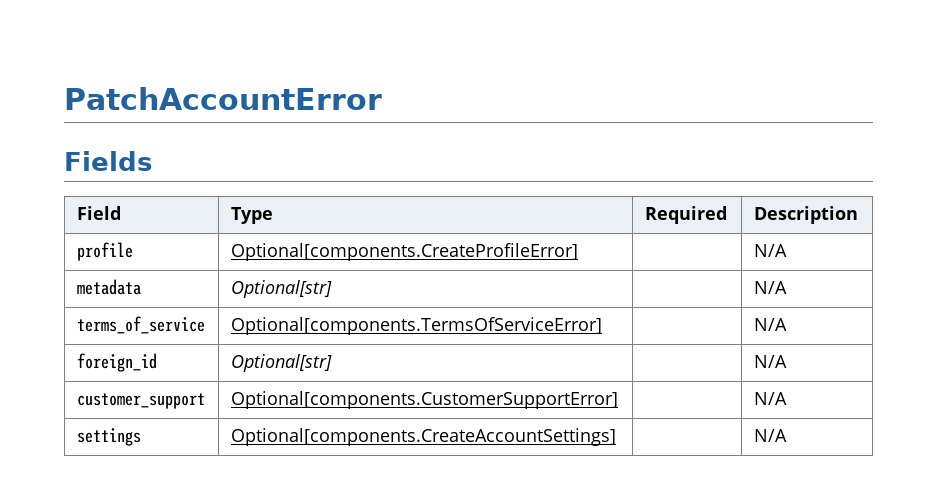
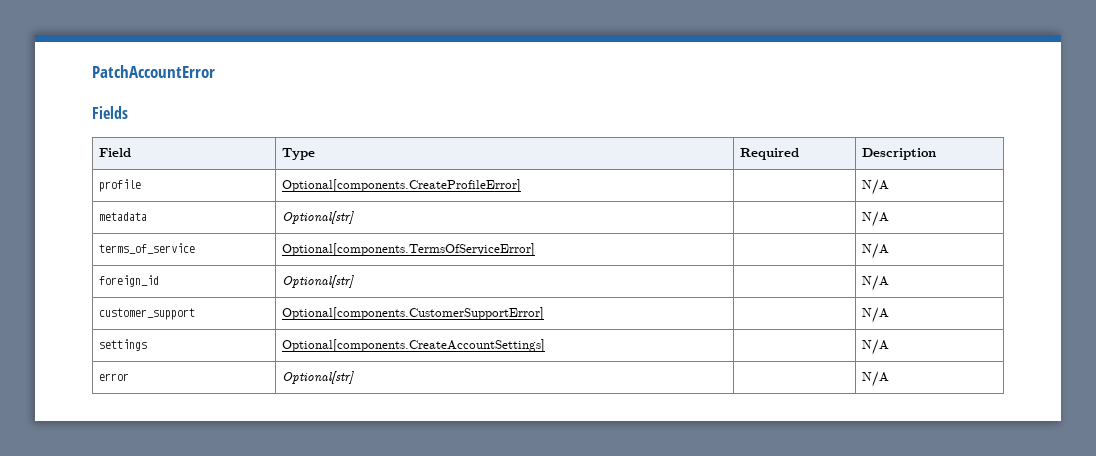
+ error | Optional[str] | | N/A

